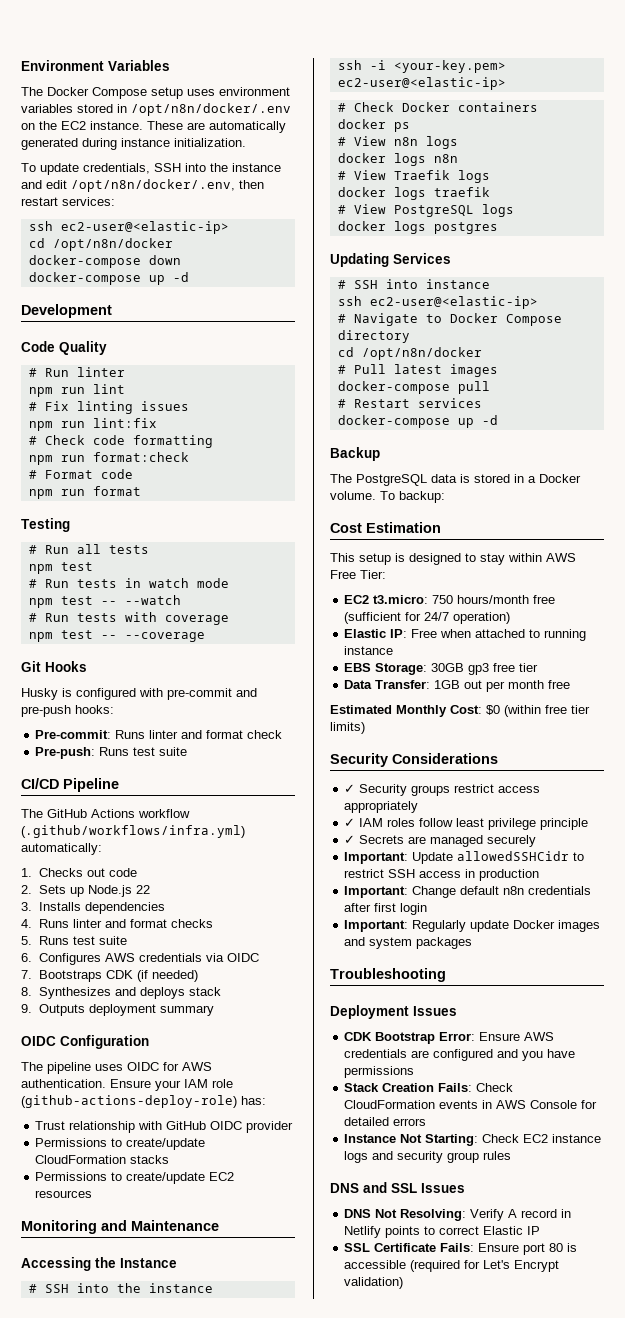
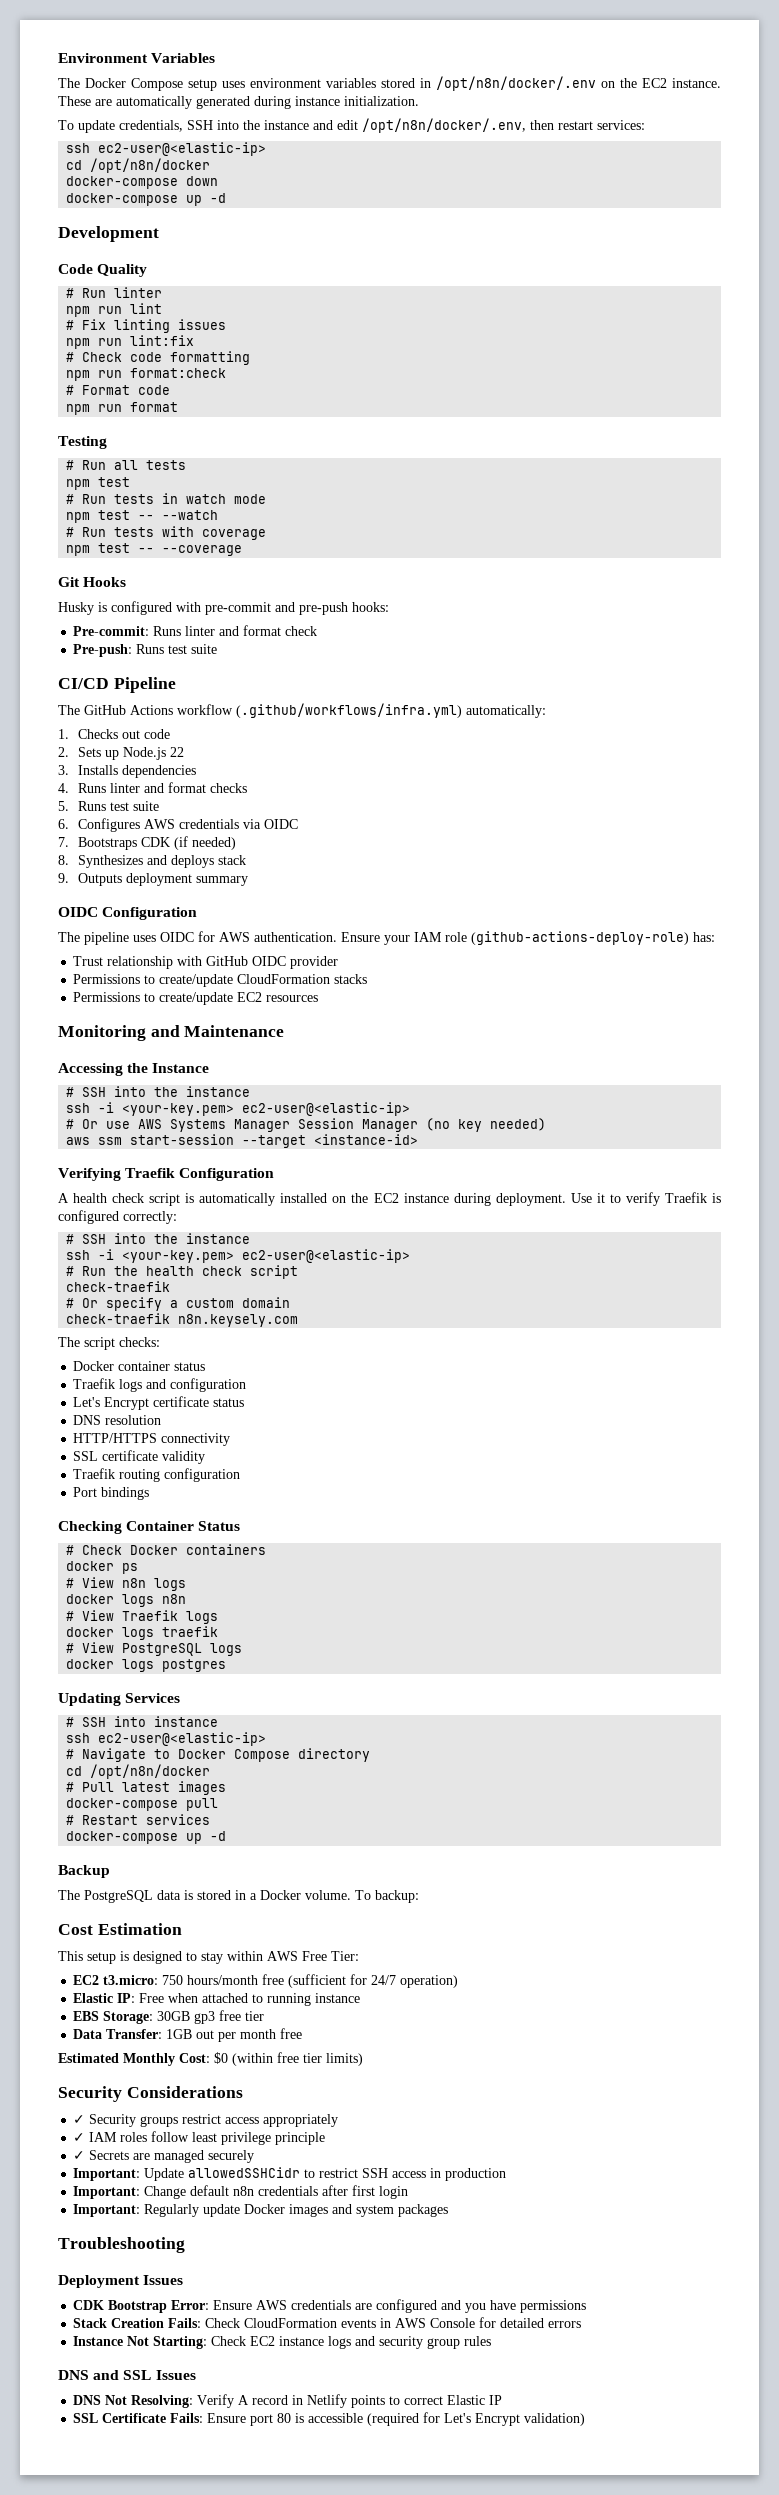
+ # Or use AWS Systems Manager Session Manager (no key needed)
+ aws ssm start-session --target <instance-id>
+ Verifying Traefik Configuration
+ A health check script is automatically installed on the EC2 instance during deployment. Use it to verify Traefik is configured correctly:
+ # SSH into the instance
+ ssh -i <your-key.pem> ec2-user@<elastic-ip>
+ # Run the health check script
+ check-traefik
+ # Or specify a custom domain
+ check-traefik n8n.keysely.com
+ The script checks:
+ Docker container status
+ Traefik logs and configuration
+ Let's Encrypt certificate status
+ DNS resolution
+ HTTP/HTTPS connectivity
+ SSL certificate validity
+ Traefik routing configuration
+ Port bindings
+ Checking Container Status

